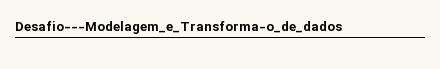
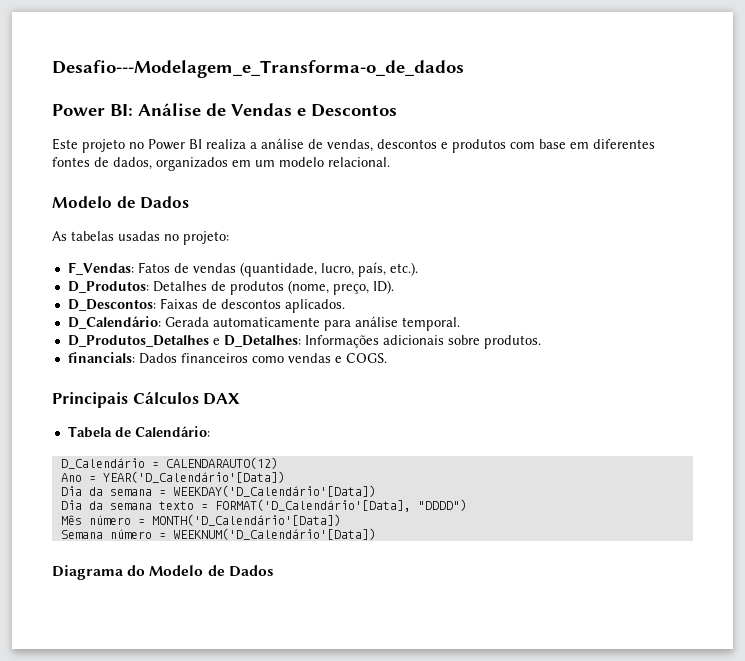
+ Power BI: Análise de Vendas e Descontos
+ Este projeto no Power BI realiza a análise de vendas, descontos e produtos com base em diferentes fontes de dados, organizados em um modelo relacional.
+ Modelo de Dados
+ As tabelas usadas no projeto:
+ F_Vendas: Fatos de vendas (quantidade, lucro, país, etc.).
+ D_Produtos: Detalhes de produtos (nome, preço, ID).
+ D_Descontos: Faixas de descontos aplicados.
+ D_Calendário: Gerada automaticamente para análise temporal.
+ D_Produtos_Detalhes e D_Detalhes: Informações adicionais sobre produtos.
+ financials: Dados financeiros como vendas e COGS.
+ Principais Cálculos DAX
+ Tabela de Calendário:
+ D_Calendário = CALENDARAUTO(12)
+ Ano = YEAR('D_Calendário'[Data])
+ Dia da semana = WEEKDAY('D_Calendário'[Data])
+ Dia da semana texto = FORMAT('D_Calendário'[Data], "DDDD")
+ Mês número = MONTH('D_Calendário'[Data])
+ Semana número = WEEKNUM('D_Calendário'[Data])
+ Diagrama do Modelo de Dados

